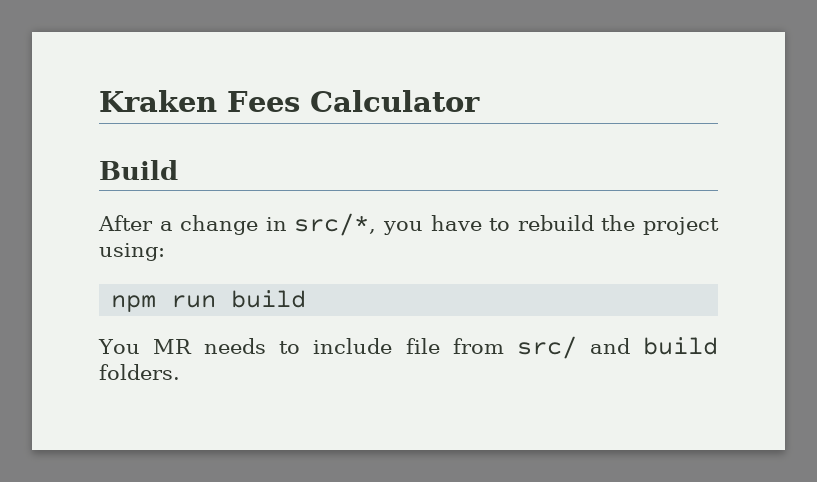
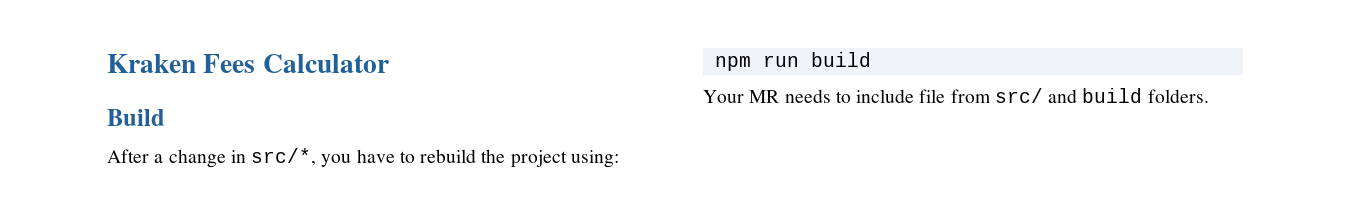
- You MR needs to include file from src/ and build folders.
+ Your MR needs to include file from src/ and build folders.

